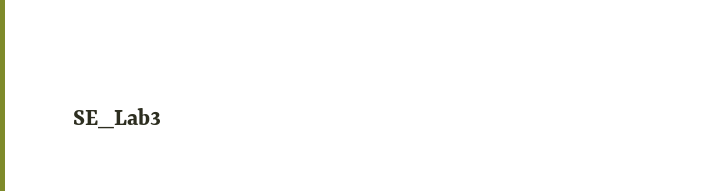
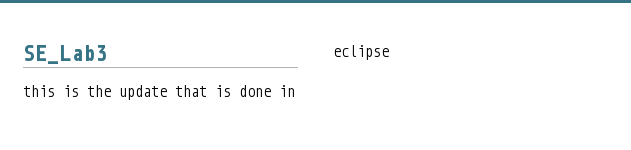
+ this is the update that is done in eclipse

